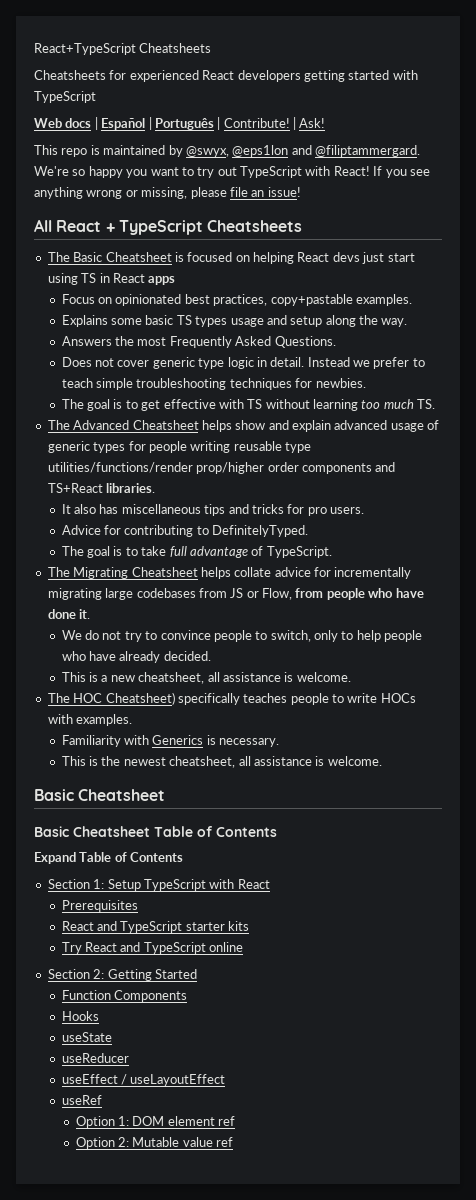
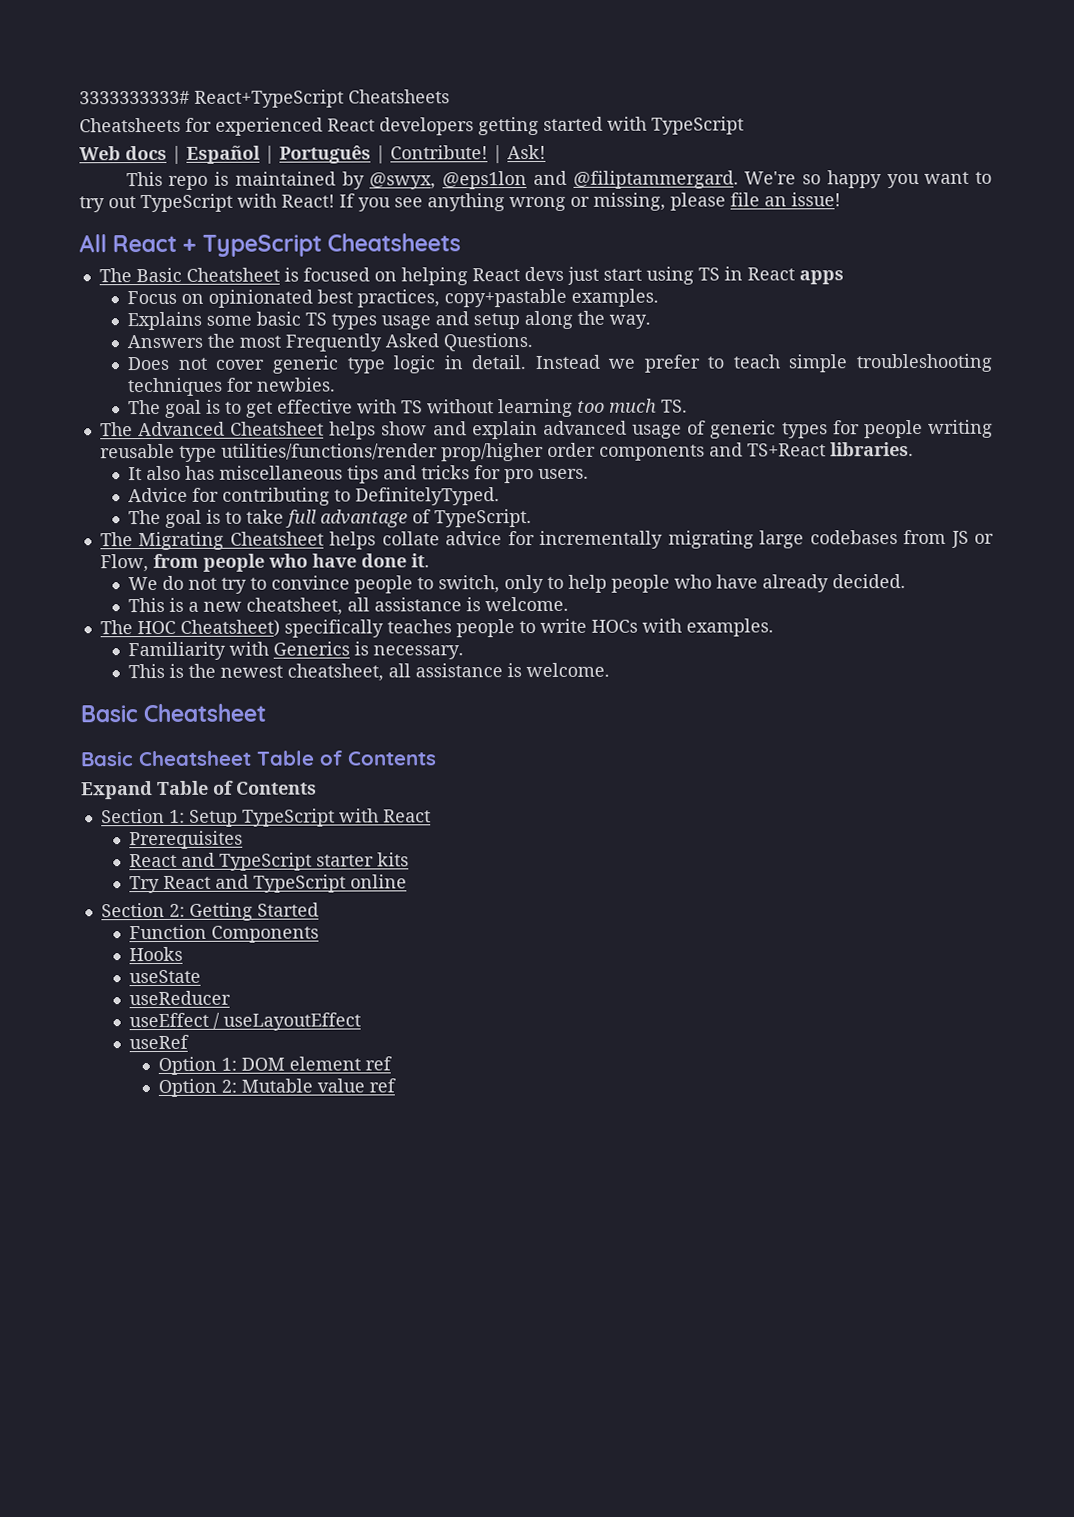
- React+TypeScript Cheatsheets
+ 3333333333# React+TypeScript Cheatsheets

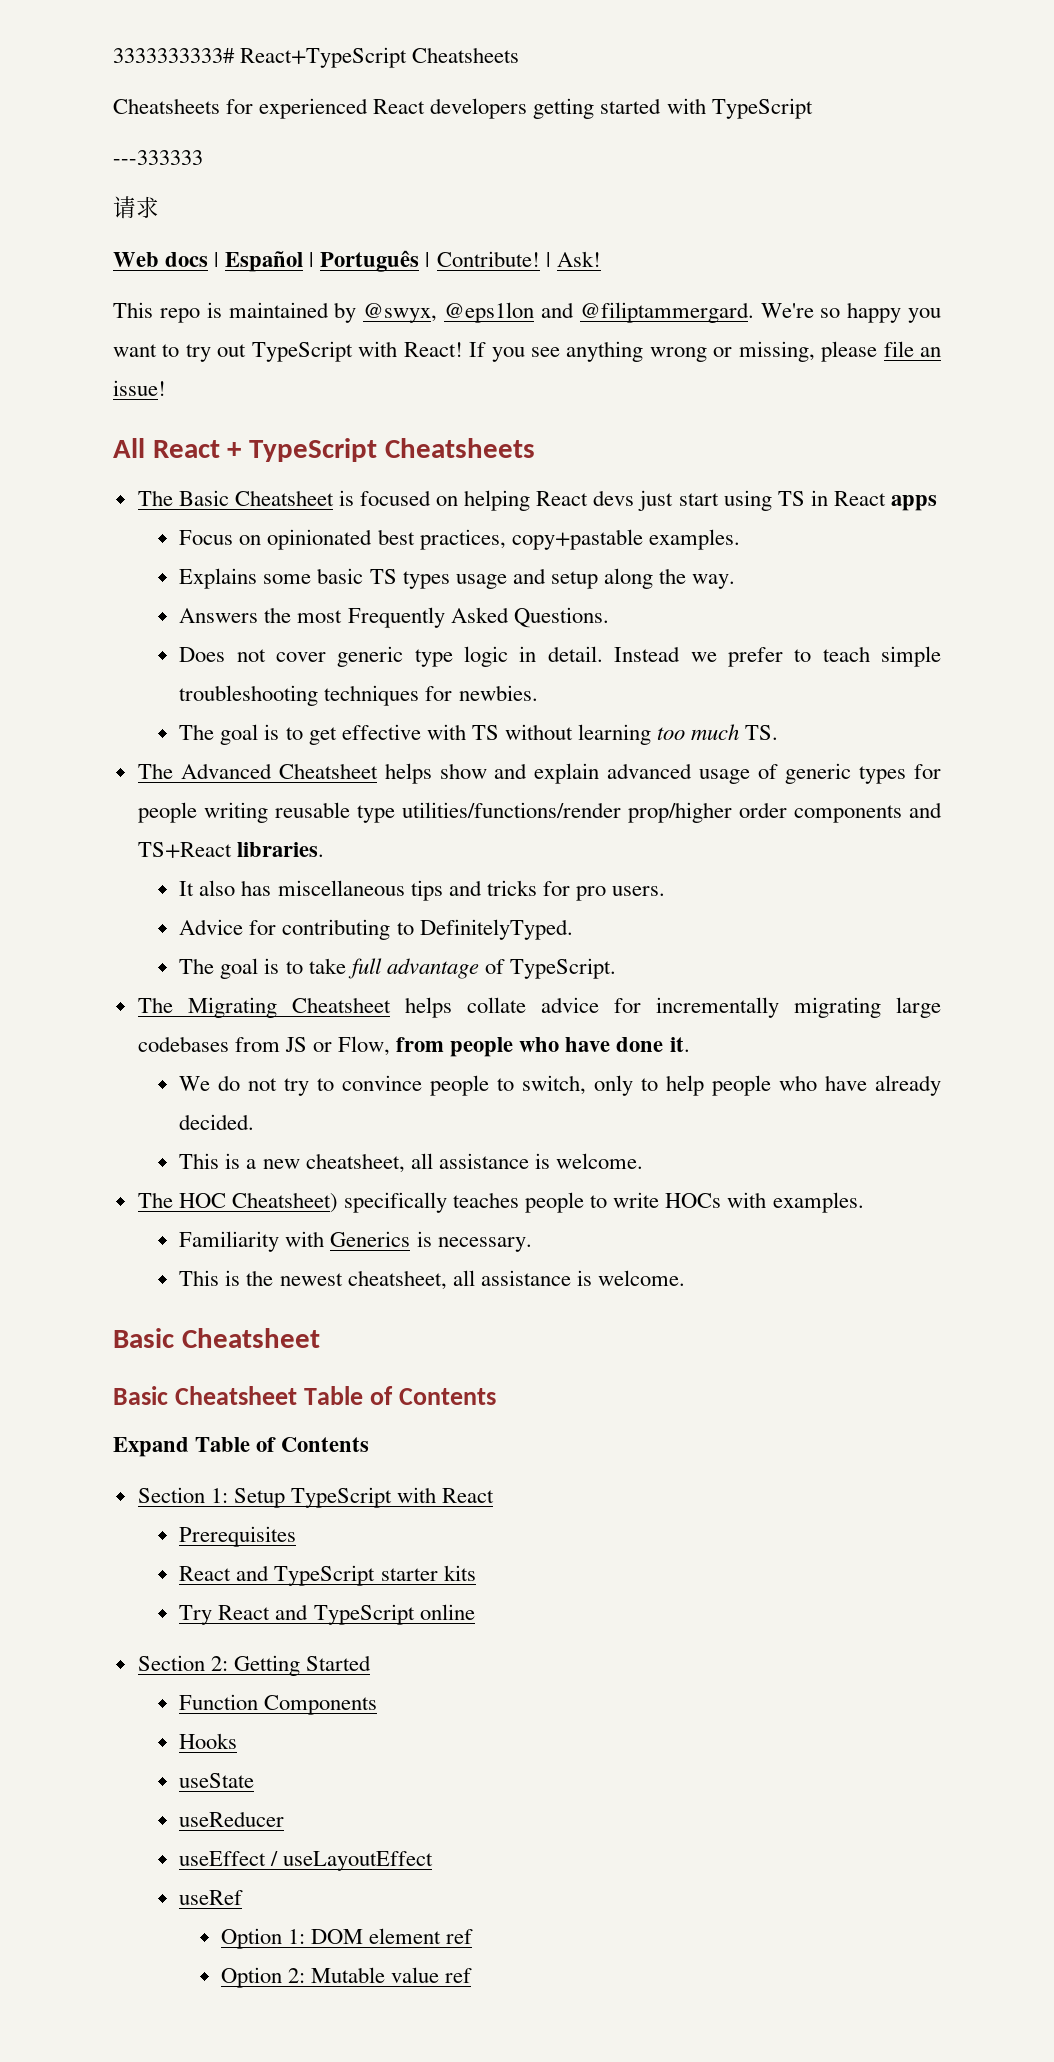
+ ---333333
+ 请求

